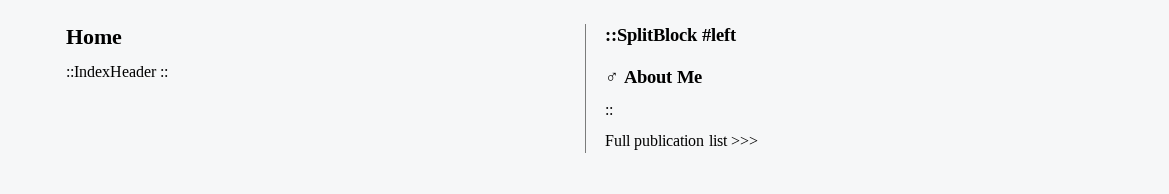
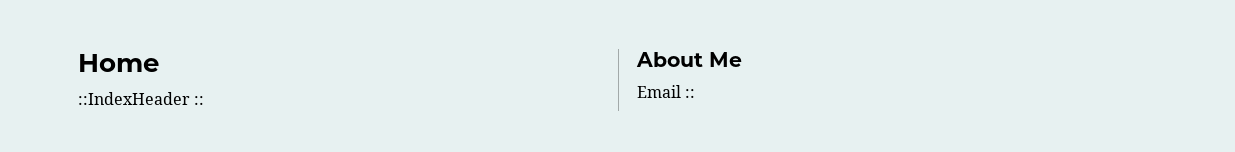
- ::SplitBlock #left
- ♂ About Me
- ::
- Full publication list >>>
+ About Me
+ Email ::

